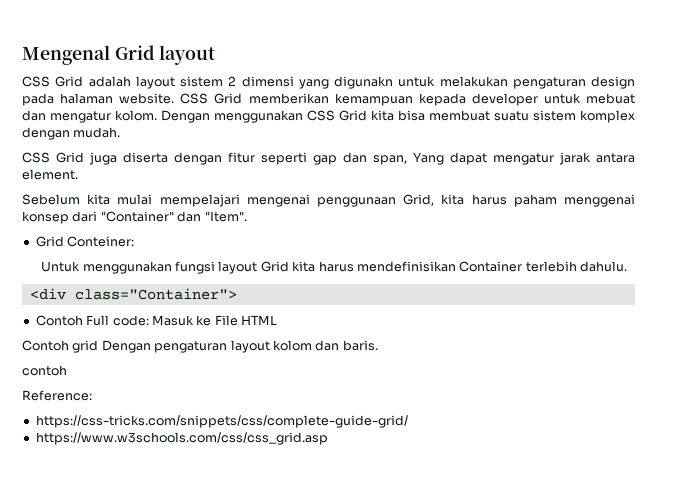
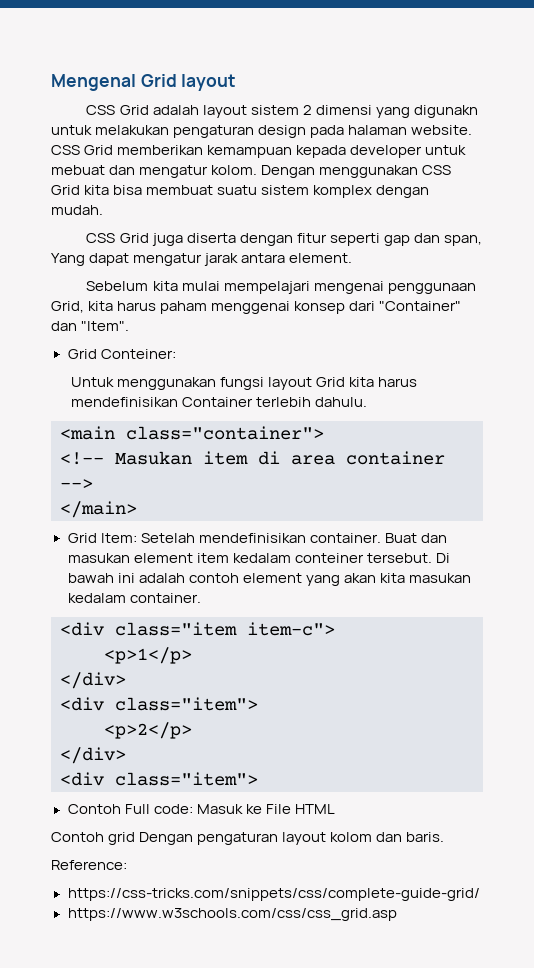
- <div class="Container">
+ <main class="container">
+ <!-- Masukan item di area container -->
+ </main>
+ Grid Item: Setelah mendefinisikan container. Buat dan masukan element item kedalam conteiner tersebut. Di bawah ini adalah contoh element yang akan kita masukan kedalam container.
+ <div class="item item-c">
+ <p>1</p>
+ </div>
+ <div class="item">
+ <p>2</p>
+ </div>
+ <div class="item">
- contoh

